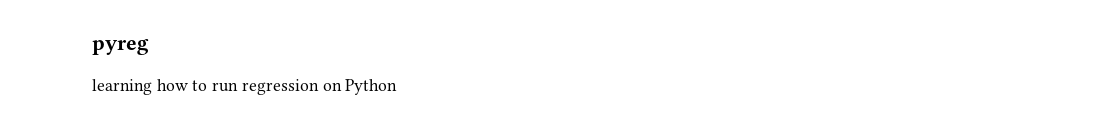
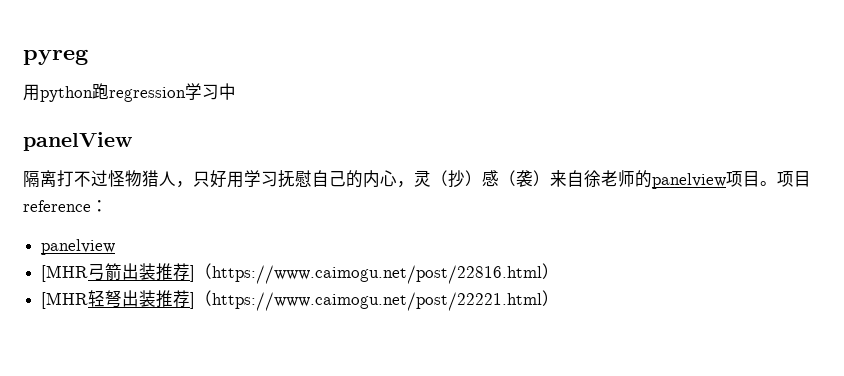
- learning how to run regression on Python
+ 用python跑regression学习中
+ panelView
+ 隔离打不过怪物猎人，只好用学习抚慰自己的内心，灵（抄）感（袭）来自徐老师的panelview项目。项目reference：
+ panelview
+ [MHR弓箭出装推荐]（https://www.caimogu.net/post/22816.html）
+ [MHR轻弩出装推荐]（https://www.caimogu.net/post/22221.html）

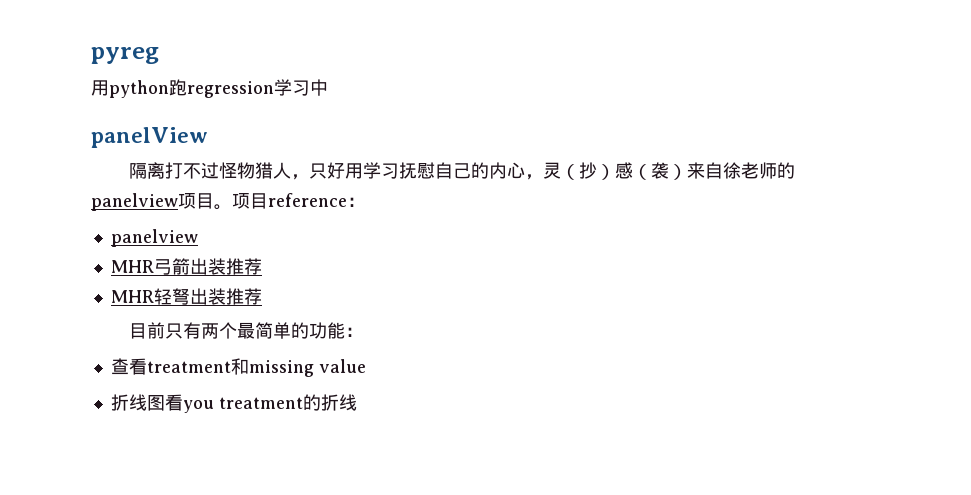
- [MHR弓箭出装推荐]（https://www.caimogu.net/post/22816.html）
- [MHR轻弩出装推荐]（https://www.caimogu.net/post/22221.html）
+ MHR弓箭出装推荐
+ MHR轻弩出装推荐
+ 目前只有两个最简单的功能：
+ 查看treatment和missing value
+ 折线图看you treatment的折线

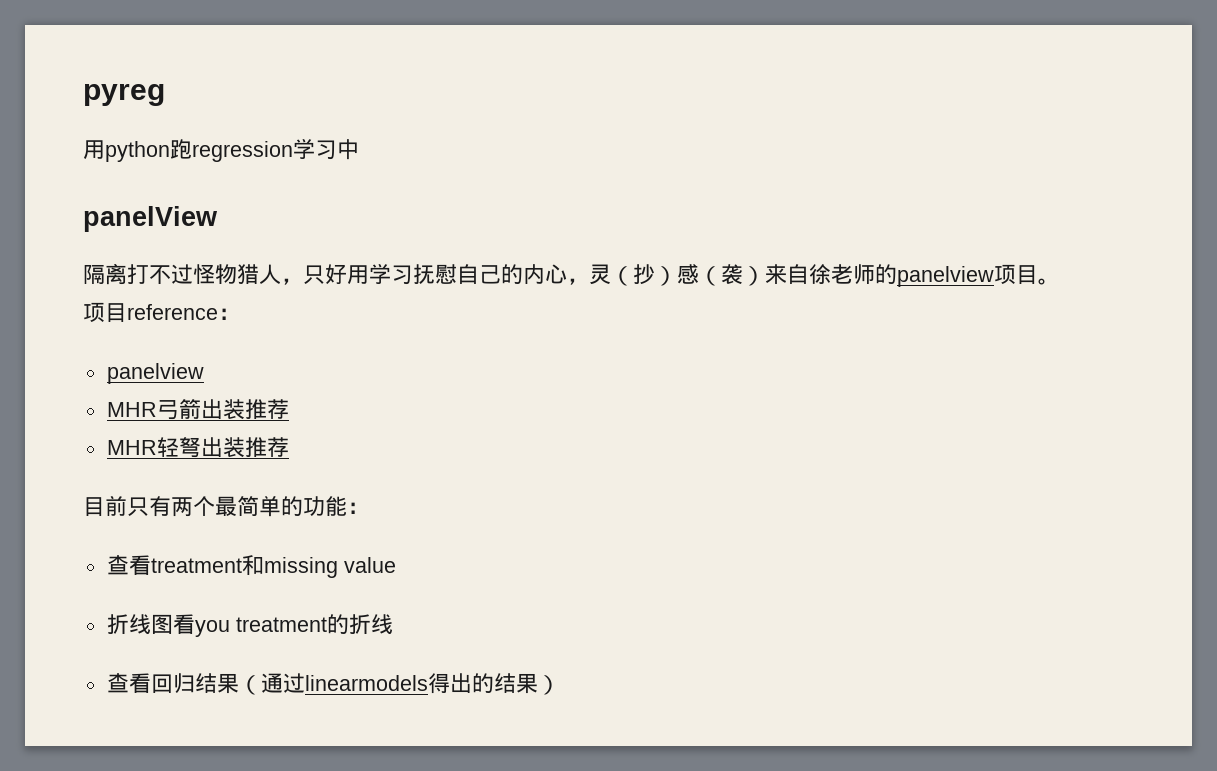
- 隔离打不过怪物猎人，只好用学习抚慰自己的内心，灵（抄）感（袭）来自徐老师的panelview项目。项目reference：
+ 隔离打不过怪物猎人，只好用学习抚慰自己的内心，灵（抄）感（袭）来自徐老师的panelview项目。
+ 项目reference：
+ 查看回归结果（通过linearmodels得出的结果）

